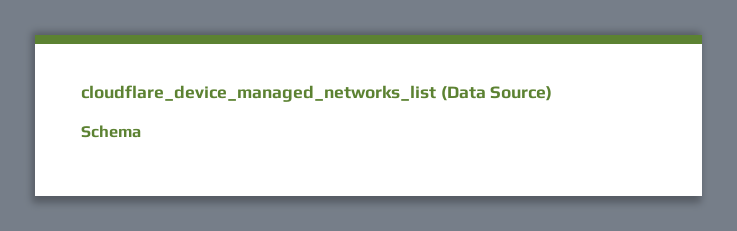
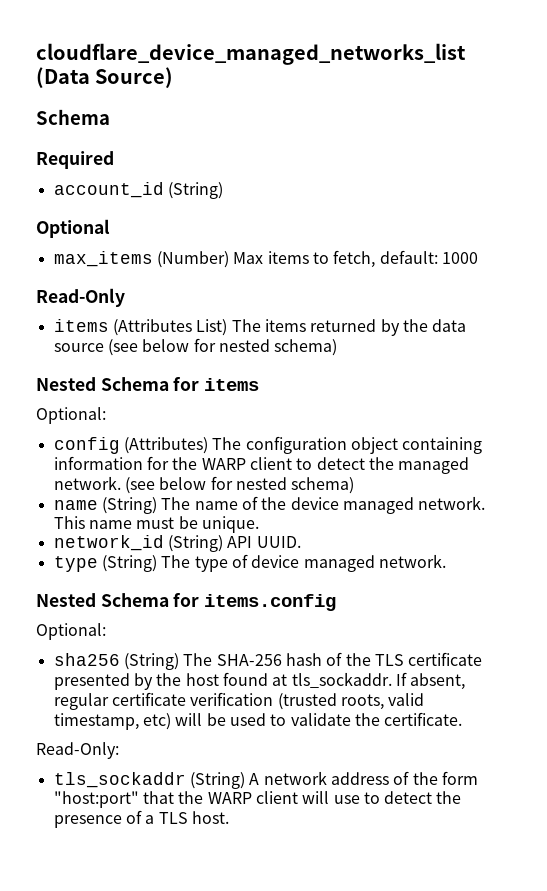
+ Required
+ account_id (String)
+ Optional
+ max_items (Number) Max items to fetch, default: 1000
+ Read-Only
+ items (Attributes List) The items returned by the data source (see below for nested schema)
+ Nested Schema for items
+ Optional:
+ config (Attributes) The configuration object containing information for the WARP client to detect the managed network. (see below for nested schema)
+ name (String) The name of the device managed network. This name must be unique.
+ network_id (String) API UUID.
+ type (String) The type of device managed network.
+ Nested Schema for items.config
+ Optional:
+ sha256 (String) The SHA-256 hash of the TLS certificate presented by the host found at tls_sockaddr. If absent, regular certificate verification (trusted roots, valid timestamp, etc) will be used to validate the certificate.
+ Read-Only:
+ tls_sockaddr (String) A network address of the form "host:port" that the WARP client will use to detect the presence of a TLS host.

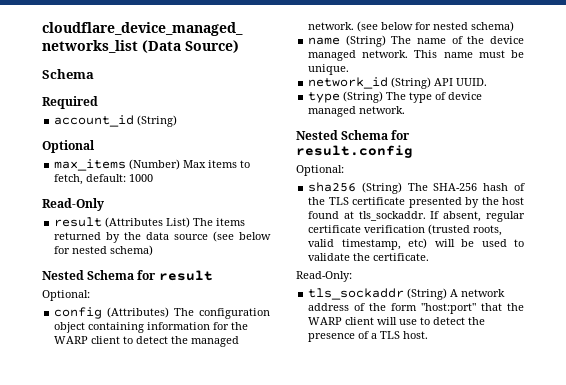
- items (Attributes List) The items returned by the data source (see below for nested schema)
+ result (Attributes List) The items returned by the data source (see below for nested schema)
- Nested Schema for items
+ Nested Schema for result
- Nested Schema for items.config
+ Nested Schema for result.config

